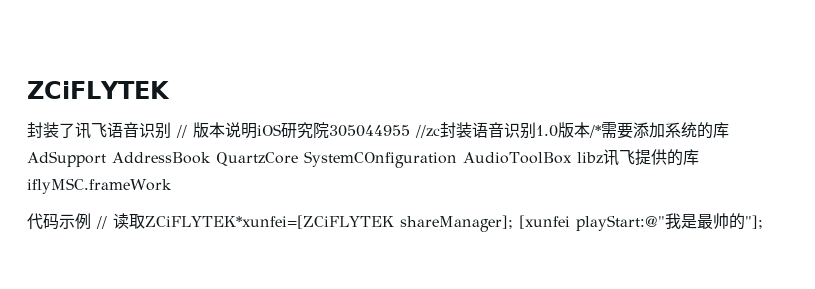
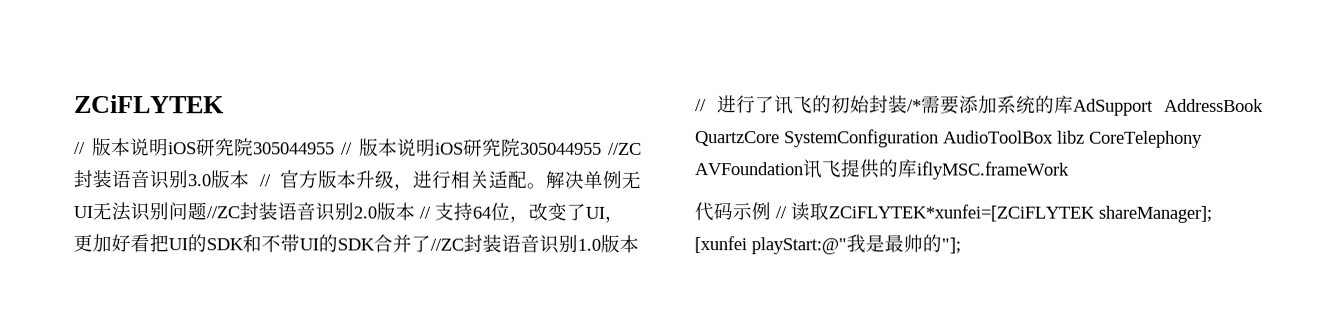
- 封装了讯飞语音识别 // 版本说明iOS研究院305044955 //zc封装语音识别1.0版本/*需要添加系统的库AdSupport AddressBook QuartzCore SystemCOnfiguration AudioToolBox libz讯飞提供的库iflyMSC.frameWork
+ // 版本说明iOS研究院305044955 // 版本说明iOS研究院305044955 //ZC封装语音识别3.0版本 // 官方版本升级，进行相关适配。解决单例无UI无法识别问题//ZC封装语音识别2.0版本 // 支持64位，改变了UI，更加好看把UI的SDK和不带UI的SDK合并了//ZC封装语音识别1.0版本 // 进行了讯飞的初始封装/*需要添加系统的库AdSupport AddressBook QuartzCore SystemConfiguration AudioToolBox libz CoreTelephony AVFoundation讯飞提供的库iflyMSC.frameWork

